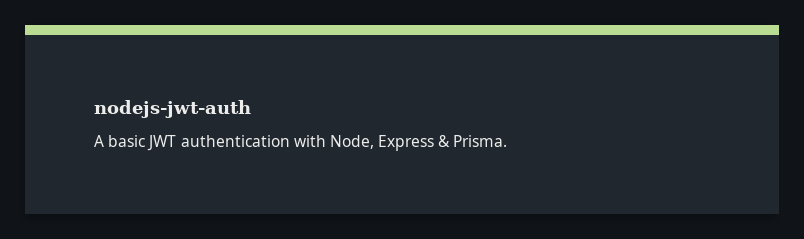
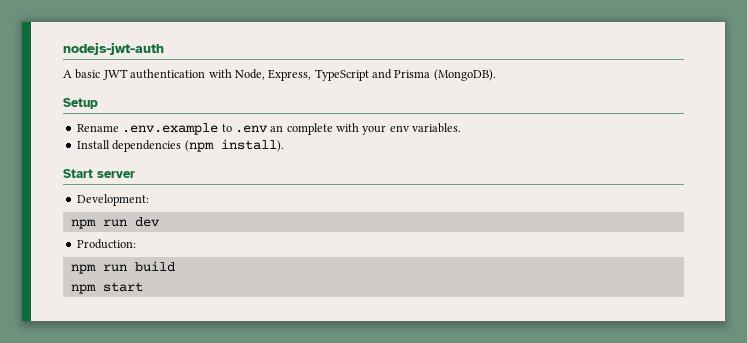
- A basic JWT authentication with Node, Express & Prisma.
+ A basic JWT authentication with Node, Express, TypeScript and Prisma (MongoDB).
+ Setup
+ Rename .env.example to .env an complete with your env variables.
+ Install dependencies (npm install).
+ Start server
+ Development:
+ npm run dev
+ Production:
+ npm run build
+ npm start

